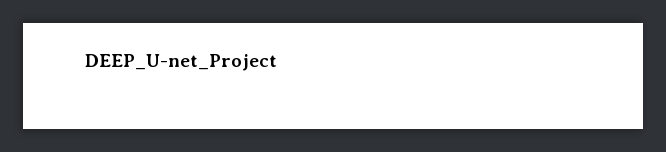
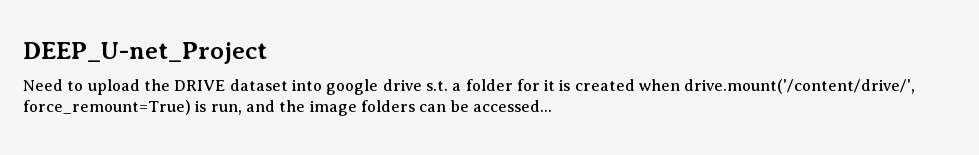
+ Need to upload the DRIVE dataset into google drive s.t. a folder for it is created when drive.mount('/content/drive/', force_remount=True) is run, and the image folders can be accessed...

